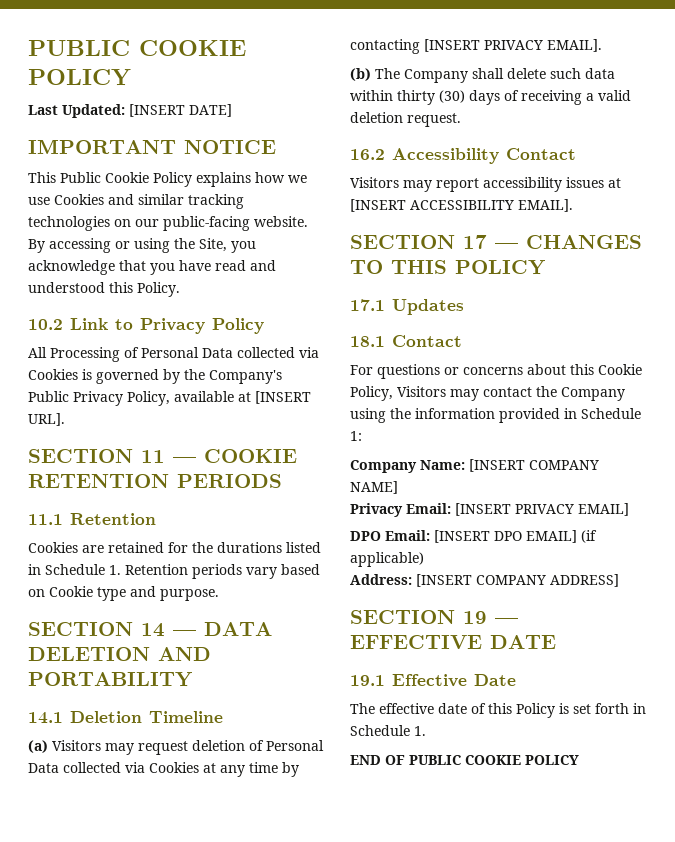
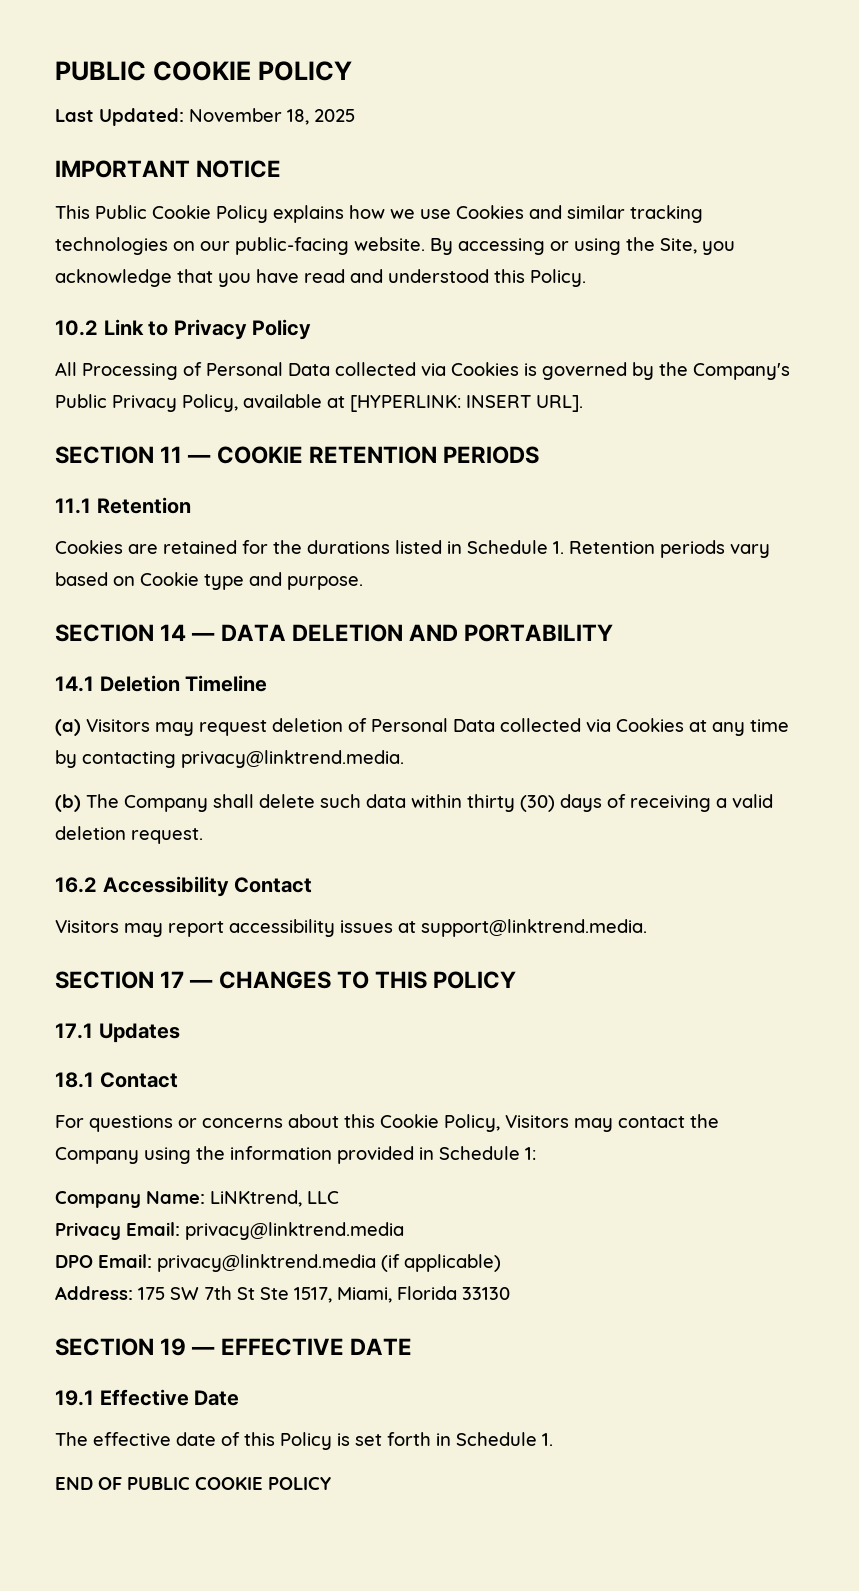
- Last Updated: [INSERT DATE]
+ Last Updated: November 18, 2025
- All Processing of Personal Data collected via Cookies is governed by the Company's Public Privacy Policy, available at [INSERT URL].
+ All Processing of Personal Data collected via Cookies is governed by the Company's Public Privacy Policy, available at [HYPERLINK: INSERT URL].
- (a) Visitors may request deletion of Personal Data collected via Cookies at any time by contacting [INSERT PRIVACY EMAIL].
+ (a) Visitors may request deletion of Personal Data collected via Cookies at any time by contacting privacy@linktrend.media.
- Visitors may report accessibility issues at [INSERT ACCESSIBILITY EMAIL].
+ Visitors may report accessibility issues at support@linktrend.media.
- Company Name: [INSERT COMPANY NAME]
+ Company Name: LiNKtrend, LLC
- Privacy Email: [INSERT PRIVACY EMAIL]
+ Privacy Email: privacy@linktrend.media
- DPO Email: [INSERT DPO EMAIL] (if applicable)
+ DPO Email: privacy@linktrend.media (if applicable)
- Address: [INSERT COMPANY ADDRESS]
+ Address: 175 SW 7th St Ste 1517, Miami, Florida 33130

